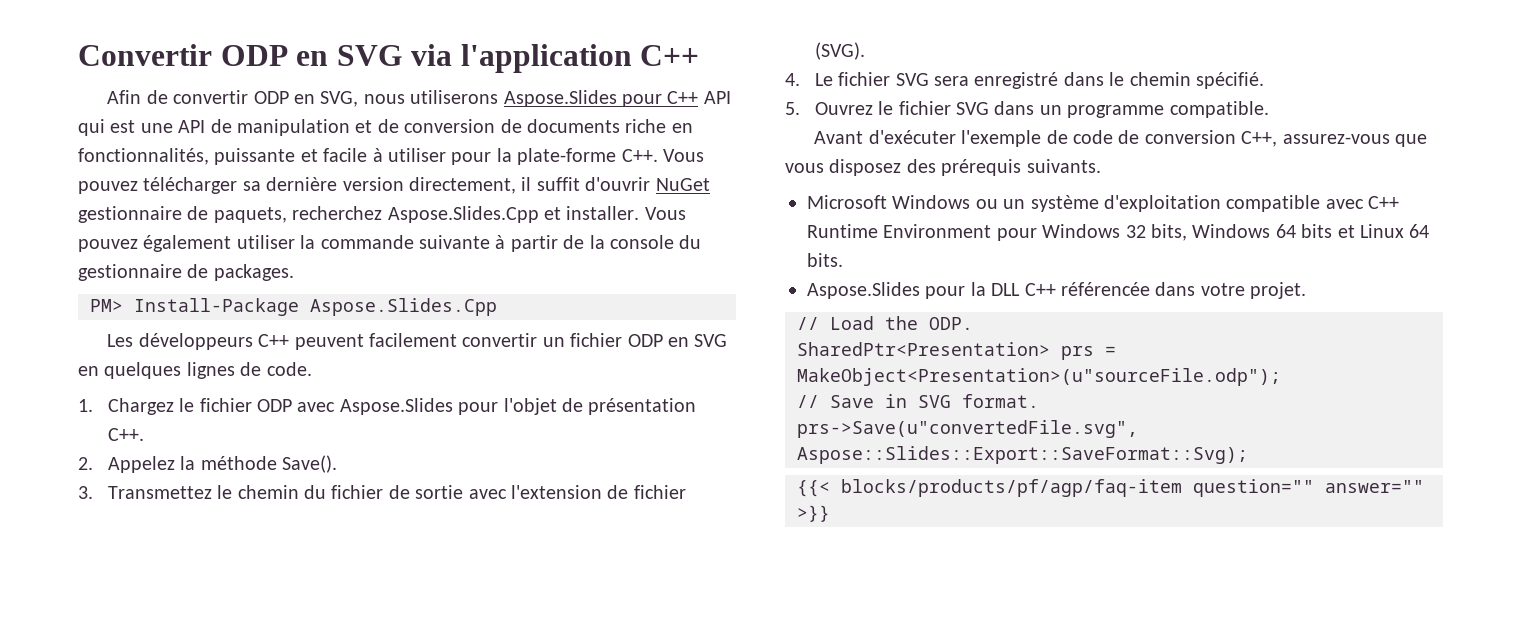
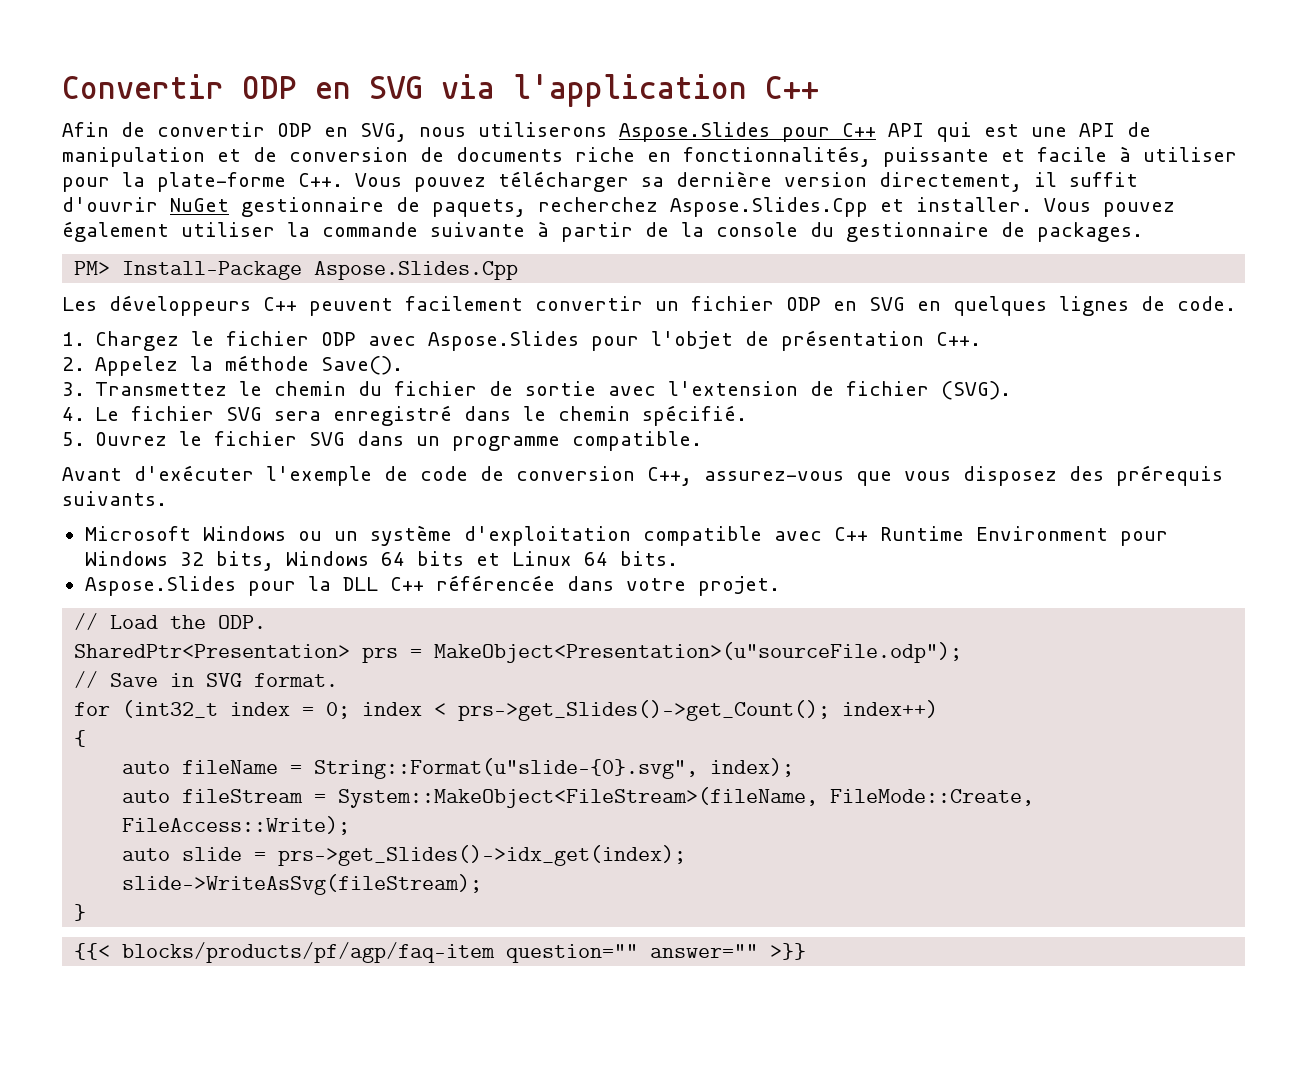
- prs->Save(u"convertedFile.svg", Aspose::Slides::Export::SaveFormat::Svg);
+ for (int32_t index = 0; index < prs->get_Slides()->get_Count(); index++)
+ {
+ auto fileName = String::Format(u"slide-{0}.svg", index);
+ auto fileStream = System::MakeObject<FileStream>(fileName, FileMode::Create, FileAccess::Write);
+ auto slide = prs->get_Slides()->idx_get(index);
+ slide->WriteAsSvg(fileStream);
+ }

